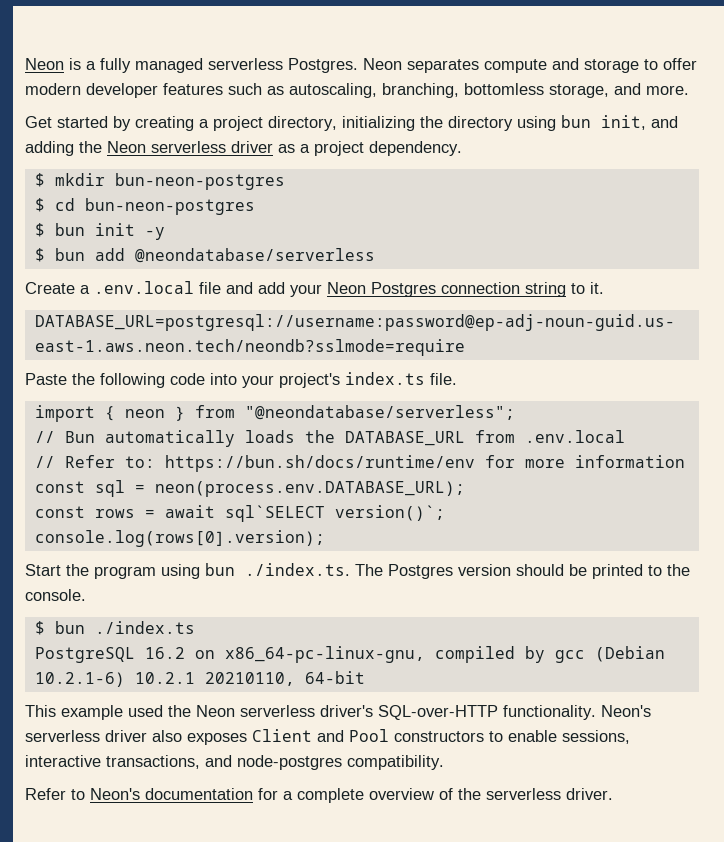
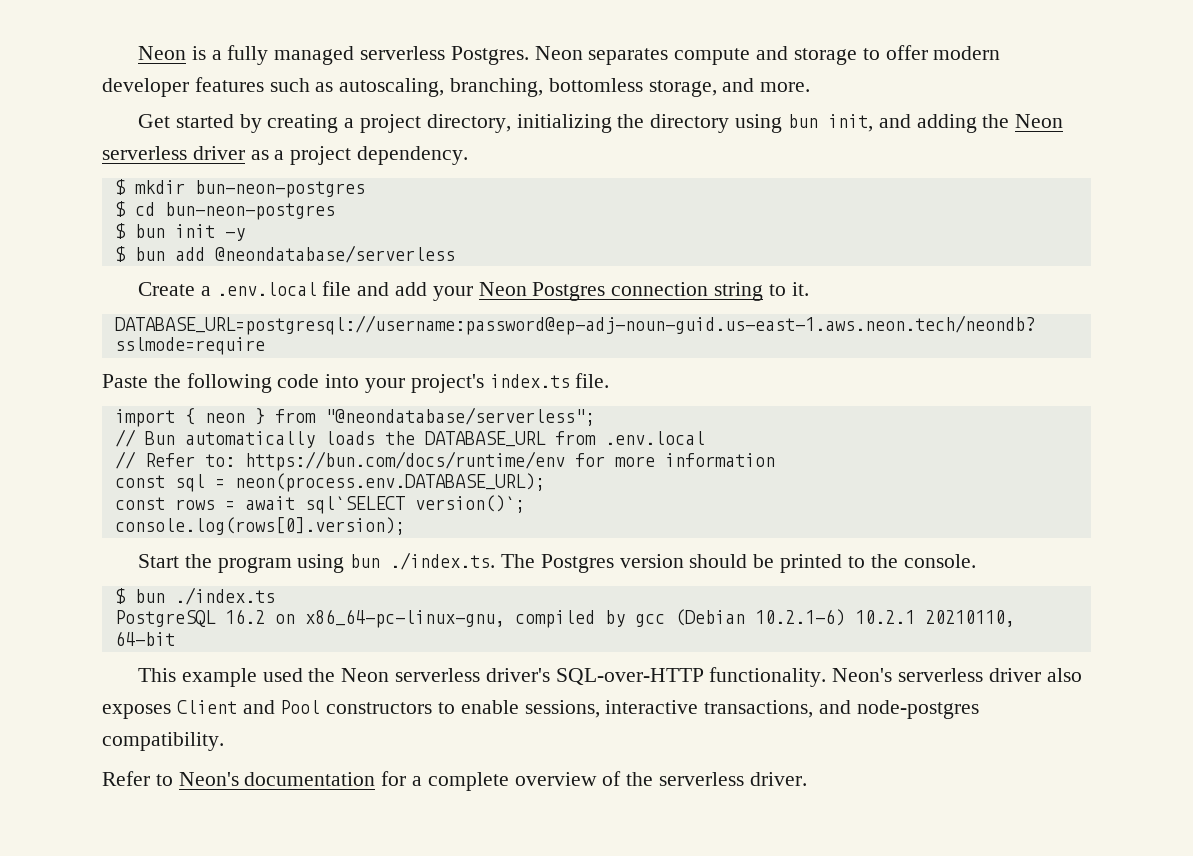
- // Refer to: https://bun.sh/docs/runtime/env for more information
+ // Refer to: https://bun.com/docs/runtime/env for more information

